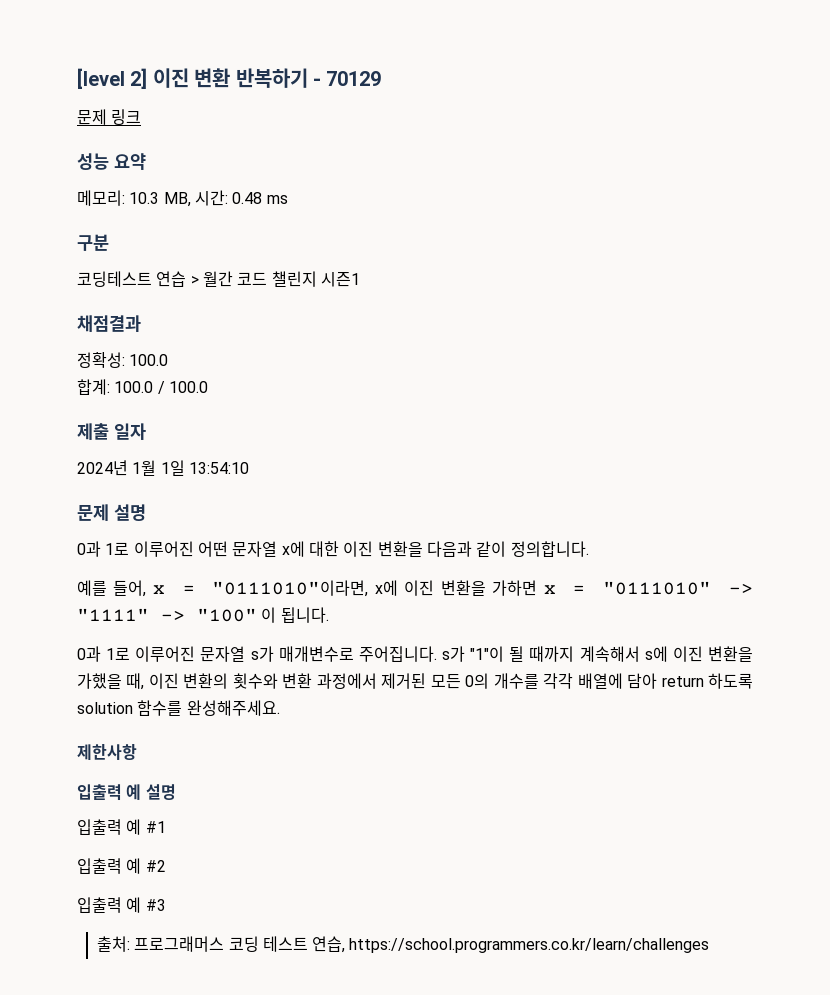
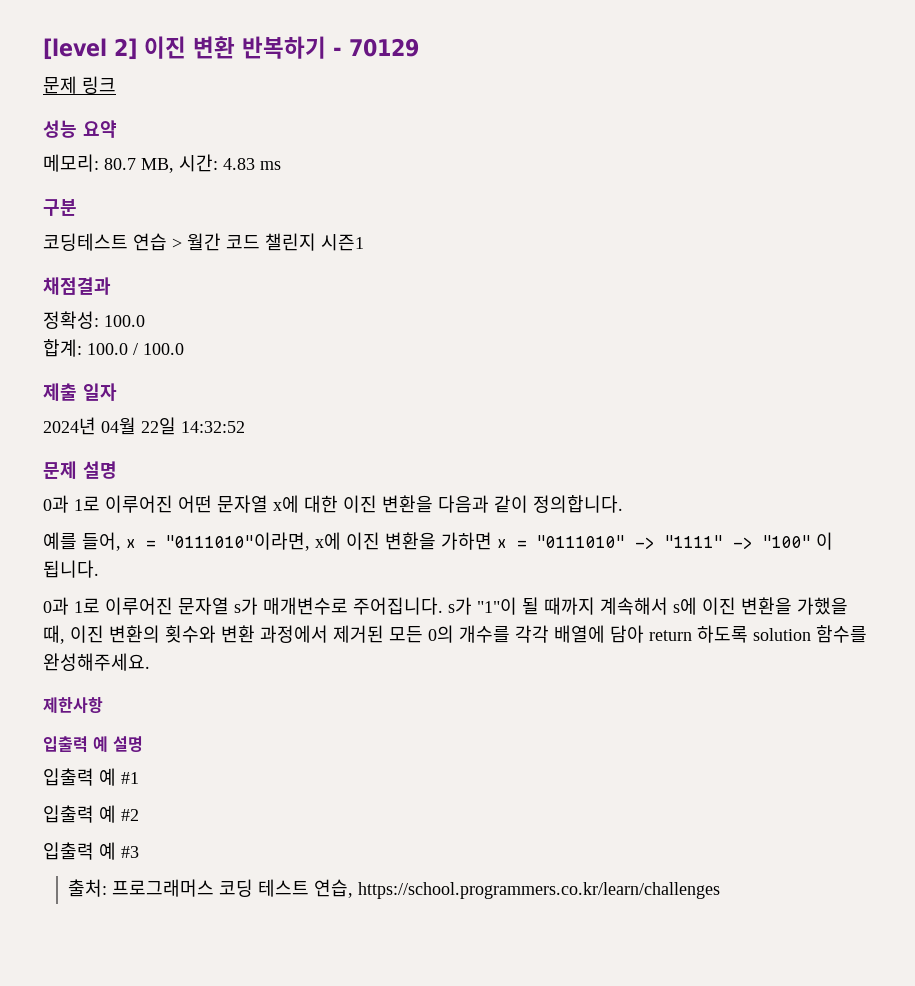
- 메모리: 10.3 MB, 시간: 0.48 ms
+ 메모리: 80.7 MB, 시간: 4.83 ms
- 2024년 1월 1일 13:54:10
+ 2024년 04월 22일 14:32:52

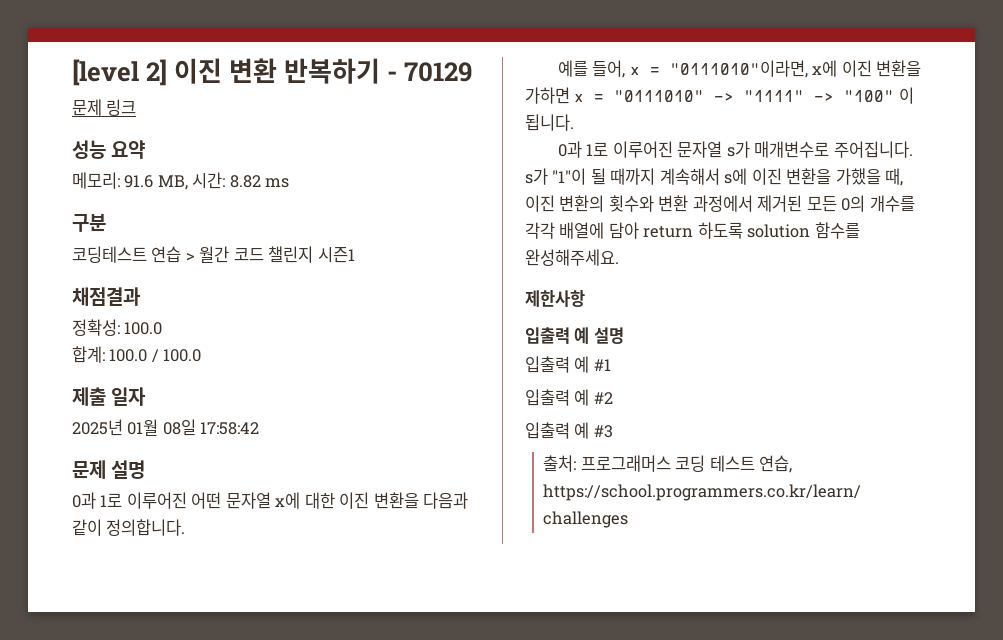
- 메모리: 80.7 MB, 시간: 4.83 ms
+ 메모리: 91.6 MB, 시간: 8.82 ms
- 2024년 04월 22일 14:32:52
+ 2025년 01월 08일 17:58:42

